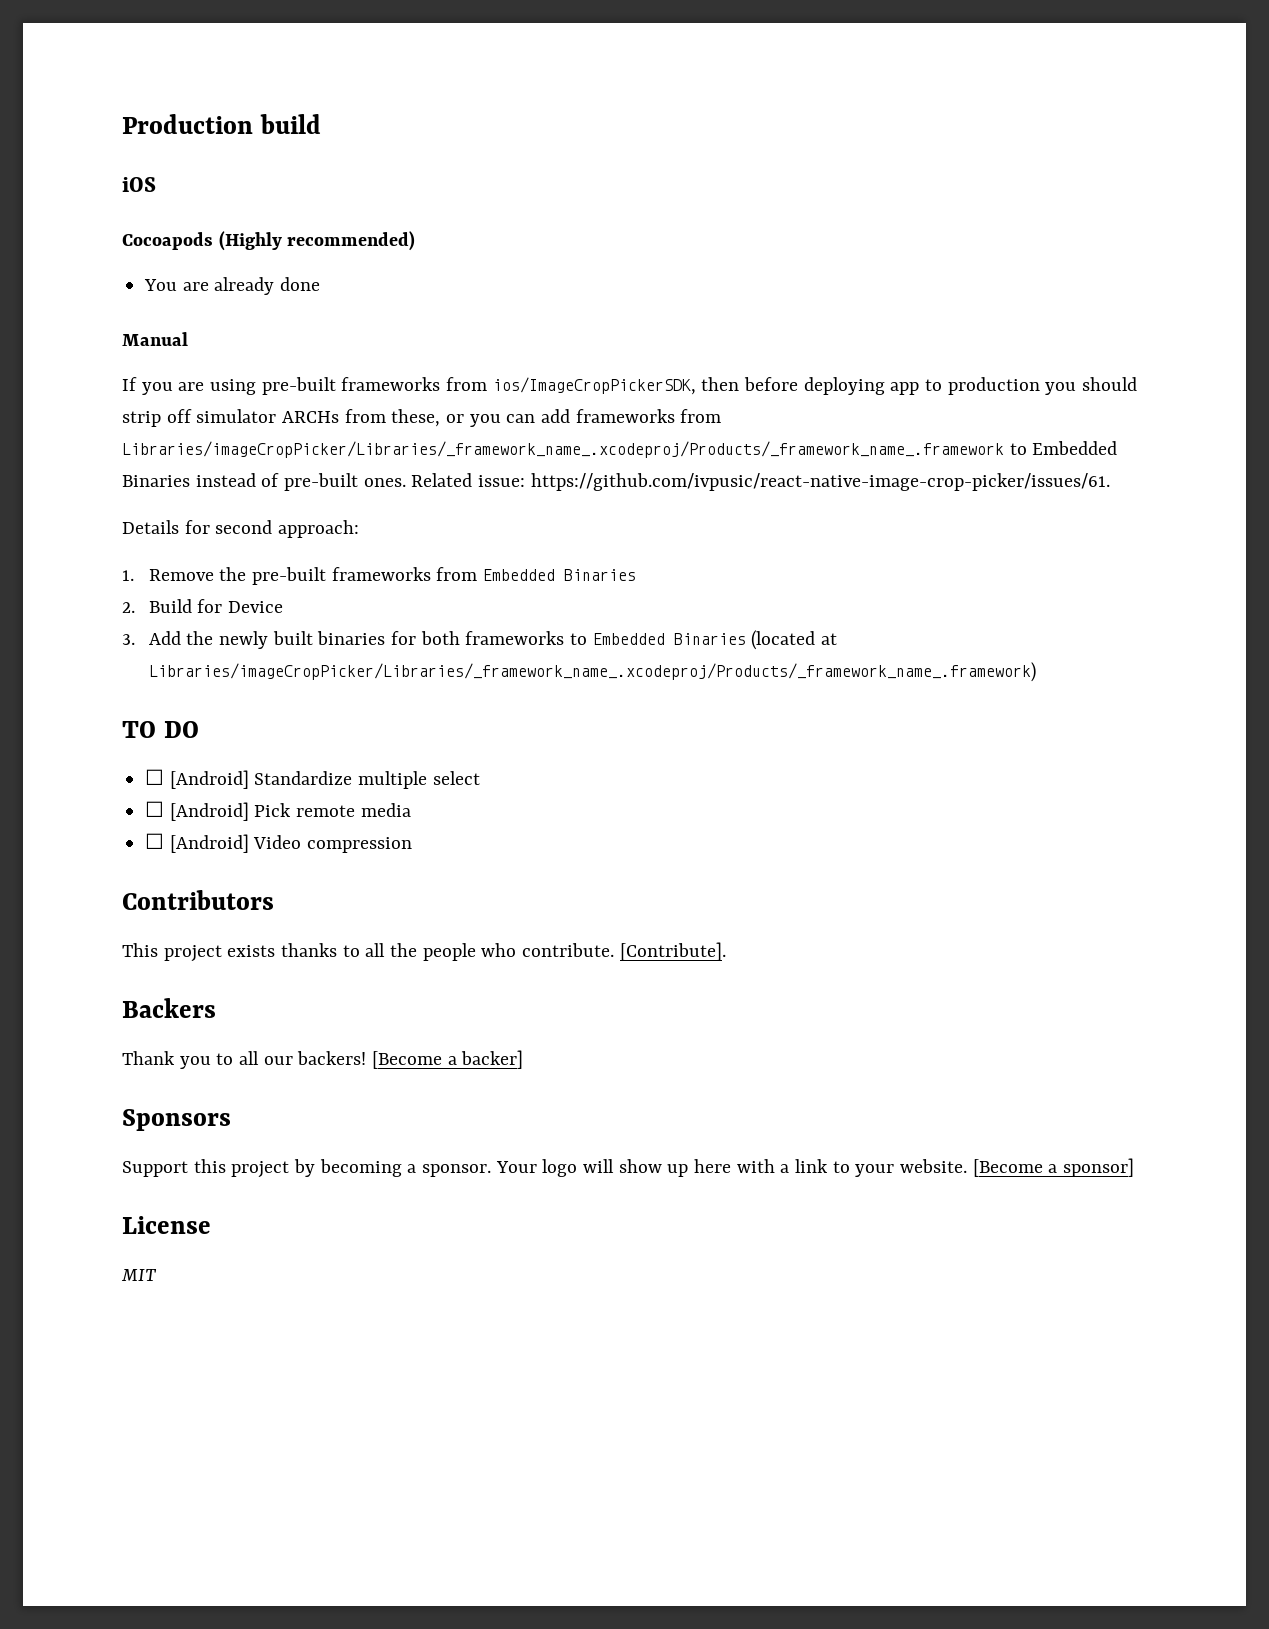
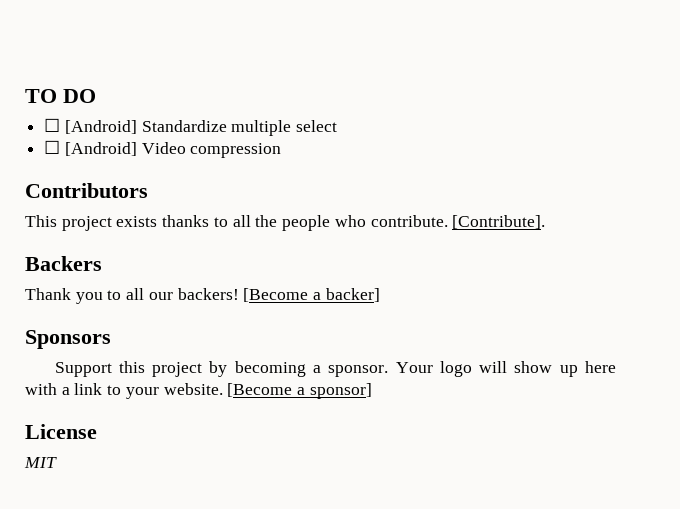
- Production build
- iOS
- Cocoapods (Highly recommended)
- You are already done
- Manual
- If you are using pre-built frameworks from ios/ImageCropPickerSDK, then before deploying app to production you should strip off simulator ARCHs from these, or you can add frameworks from Libraries/imageCropPicker/Libraries/_framework_name_.xcodeproj/Products/_framework_name_.framework to Embedded Binaries instead of pre-built ones. Related issue: https://github.com/ivpusic/react-native-image-crop-picker/issues/61.
- Details for second approach:
- 1. Remove the pre-built frameworks from Embedded Binaries
- 2. Build for Device
- 3. Add the newly built binaries for both frameworks to Embedded Binaries (located at Libraries/imageCropPicker/Libraries/_framework_name_.xcodeproj/Products/_framework_name_.framework)
- ☐ [Android] Pick remote media

